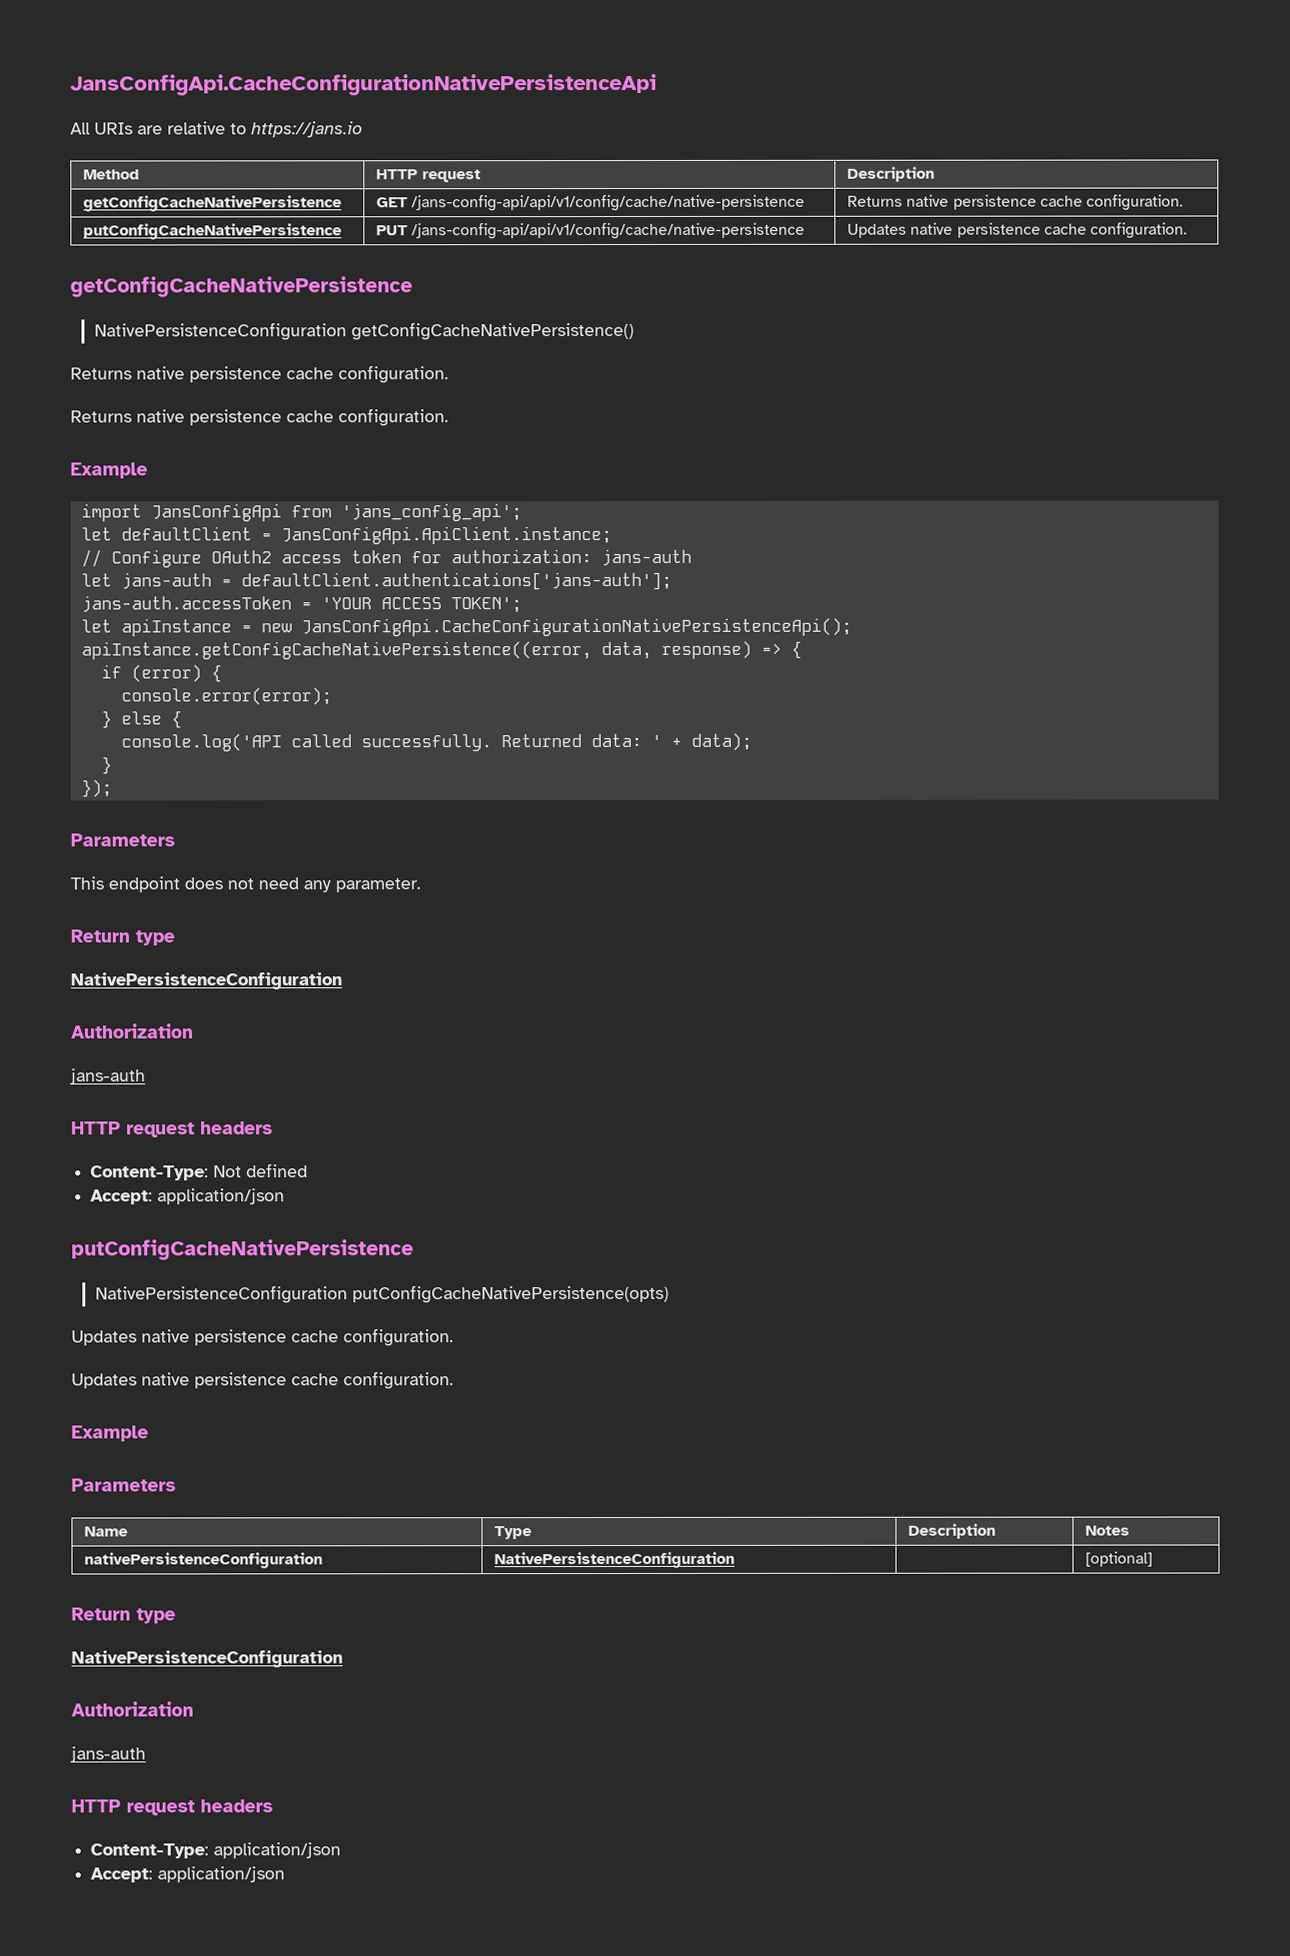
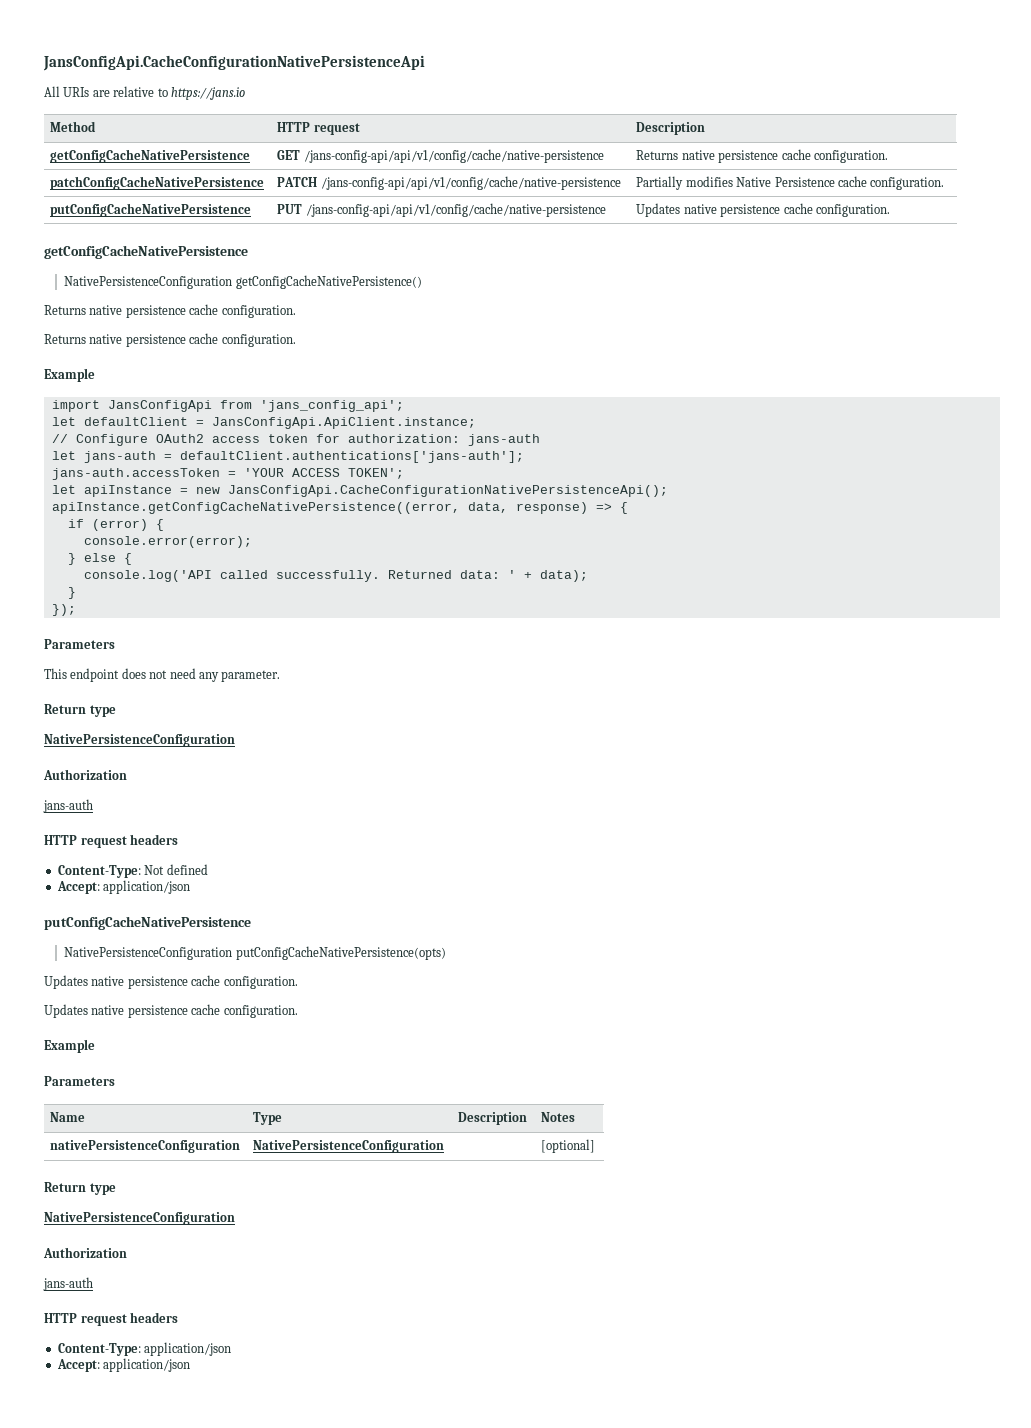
+ patchConfigCacheNativePersistence | PATCH /jans-config-api/api/v1/config/cache/native-persistence | Partially modifies Native Persistence cache configuration.

